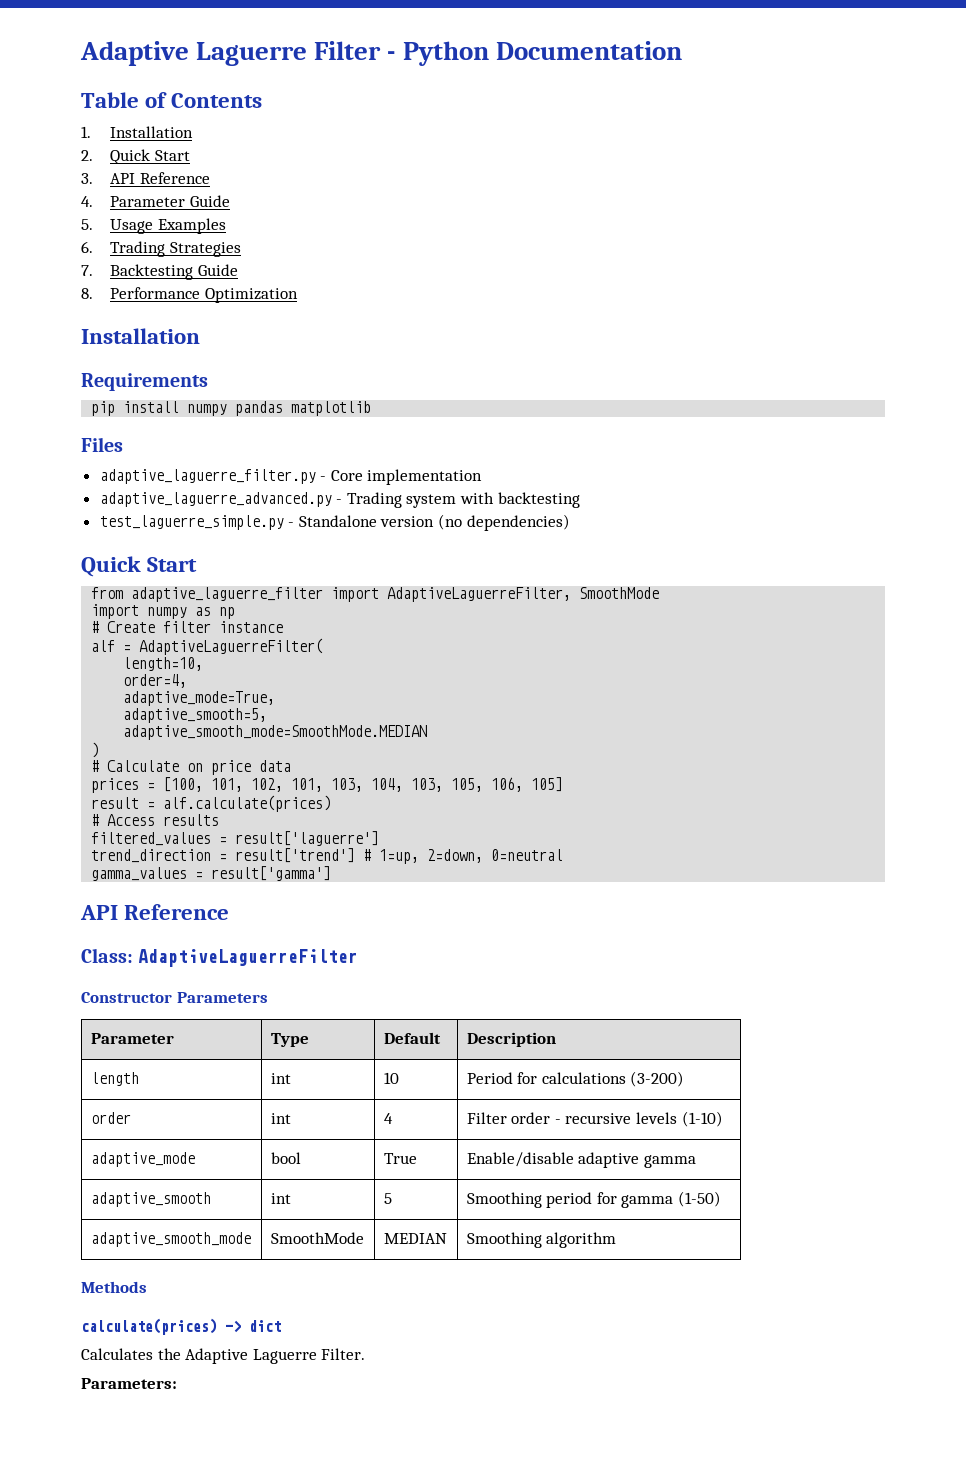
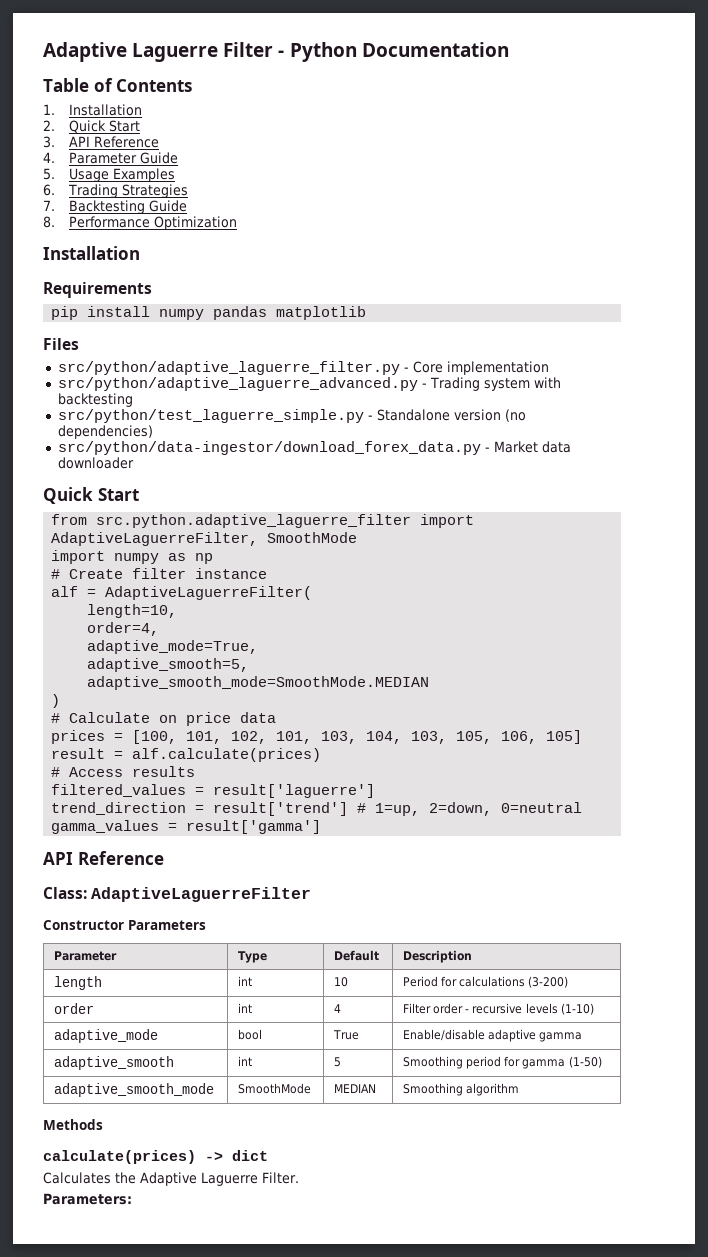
- adaptive_laguerre_filter.py - Core implementation
+ src/python/adaptive_laguerre_filter.py - Core implementation
- adaptive_laguerre_advanced.py - Trading system with backtesting
+ src/python/adaptive_laguerre_advanced.py - Trading system with backtesting
- test_laguerre_simple.py - Standalone version (no dependencies)
+ src/python/test_laguerre_simple.py - Standalone version (no dependencies)
+ src/python/data-ingestor/download_forex_data.py - Market data downloader
- from adaptive_laguerre_filter import AdaptiveLaguerreFilter, SmoothMode
+ from src.python.adaptive_laguerre_filter import AdaptiveLaguerreFilter, SmoothMode

